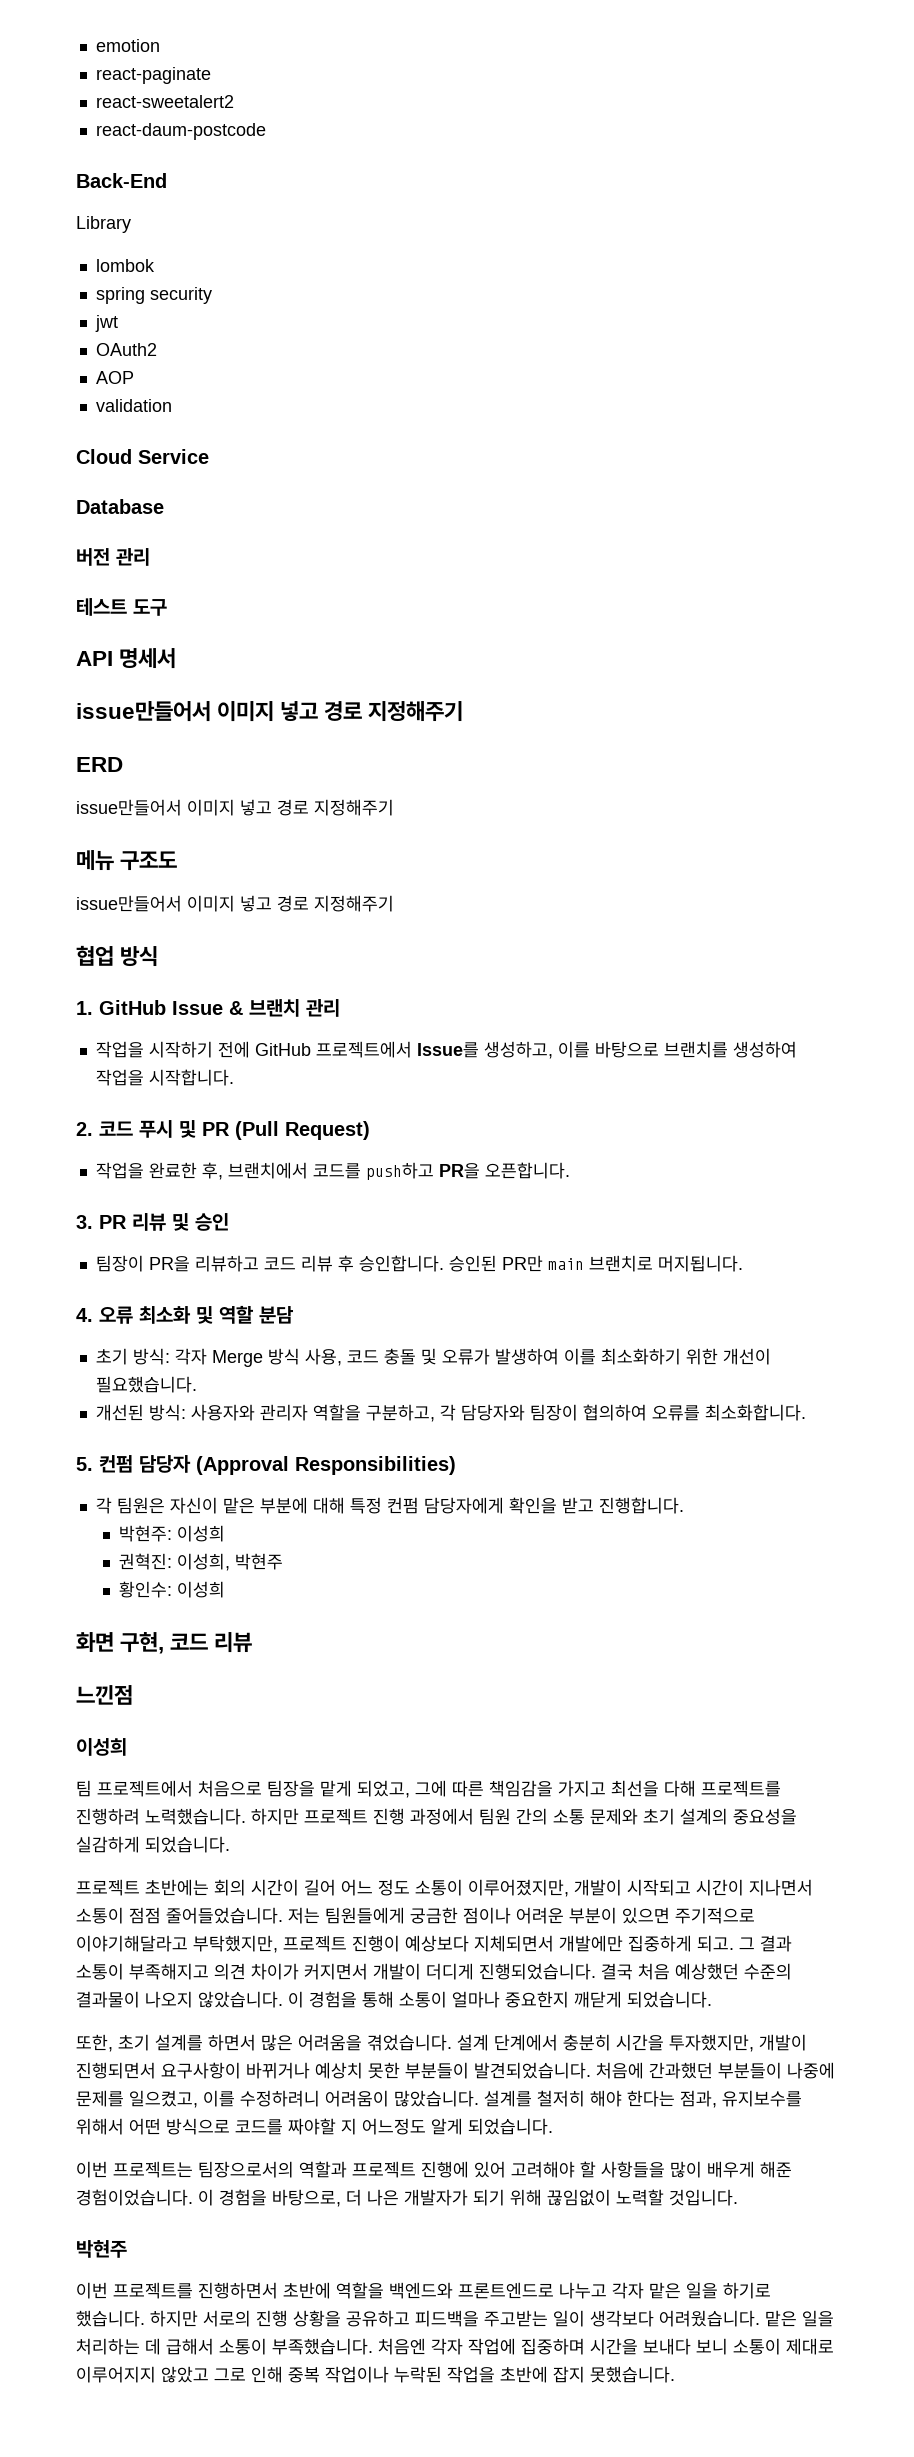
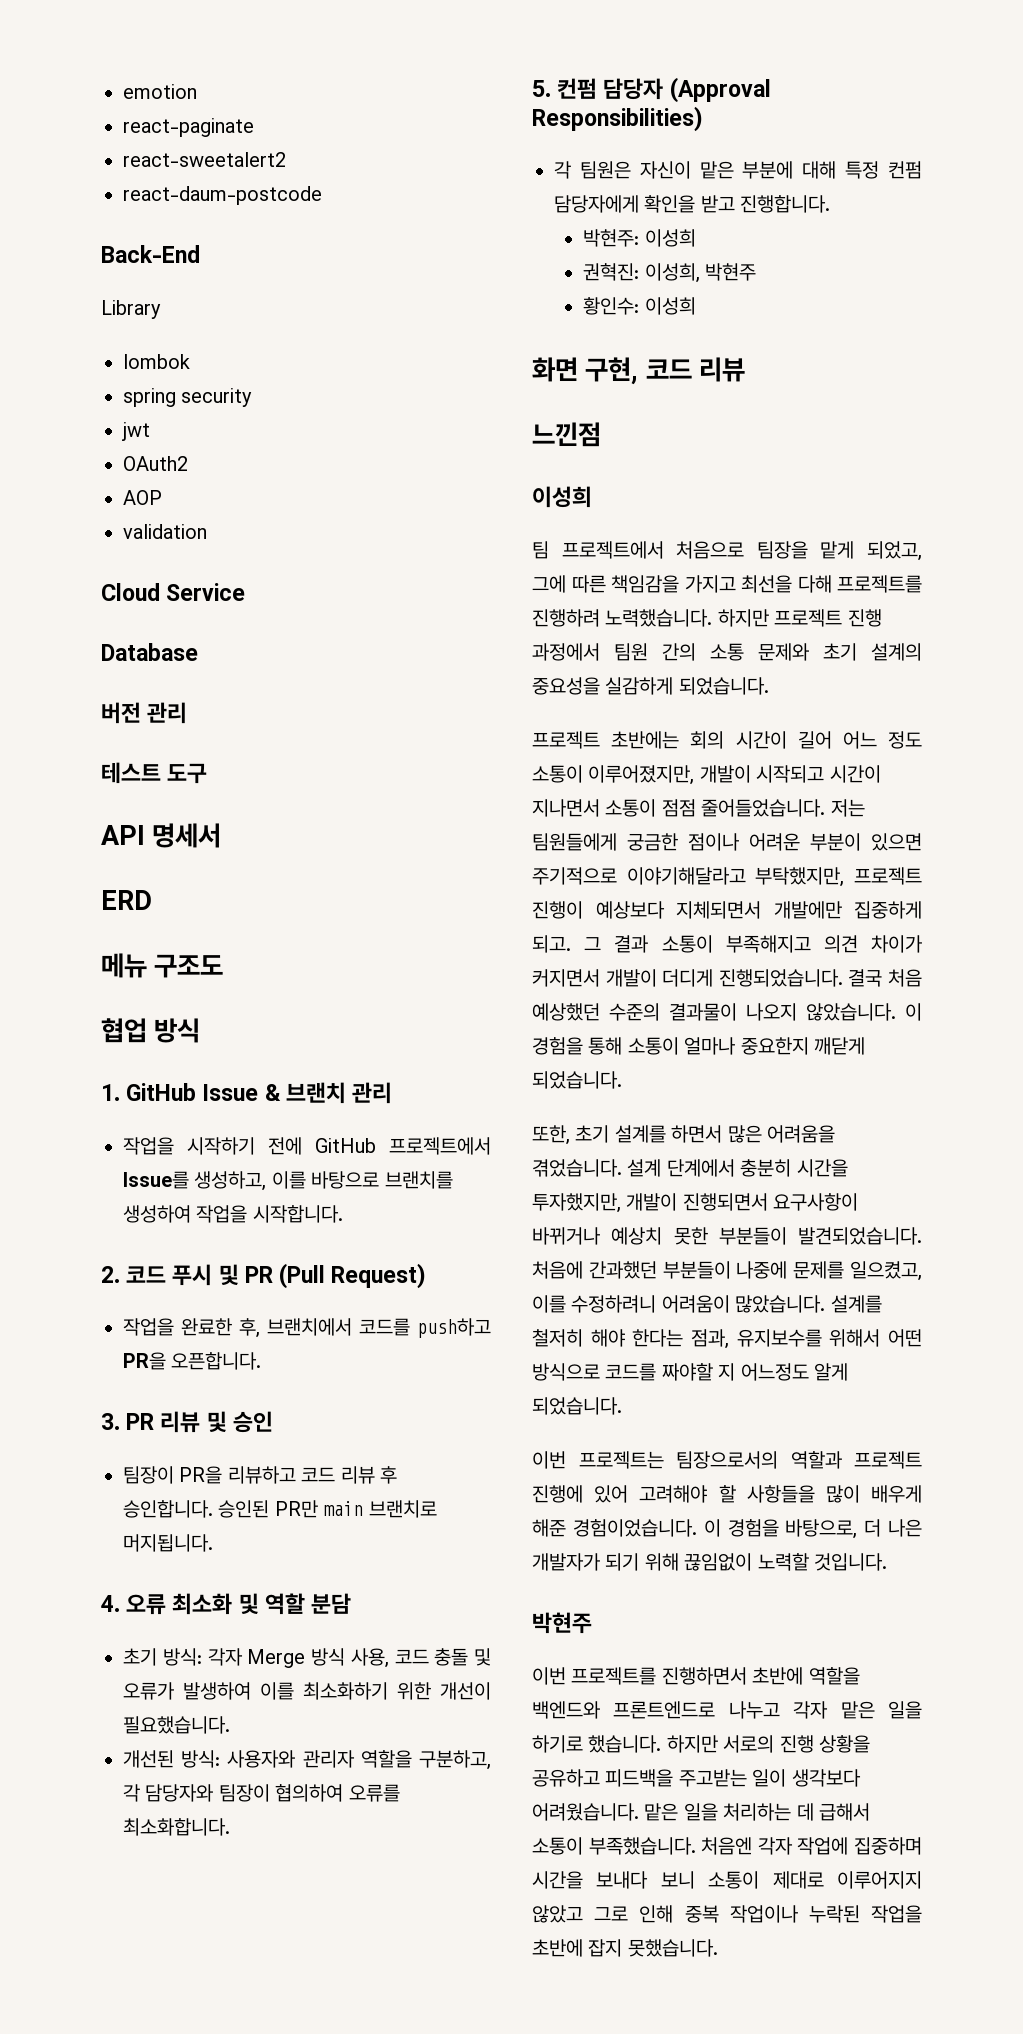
  API 명세서
- issue만들어서 이미지 넣고 경로 지정해주기
  ERD
- issue만들어서 이미지 넣고 경로 지정해주기
  메뉴 구조도
- issue만들어서 이미지 넣고 경로 지정해주기

